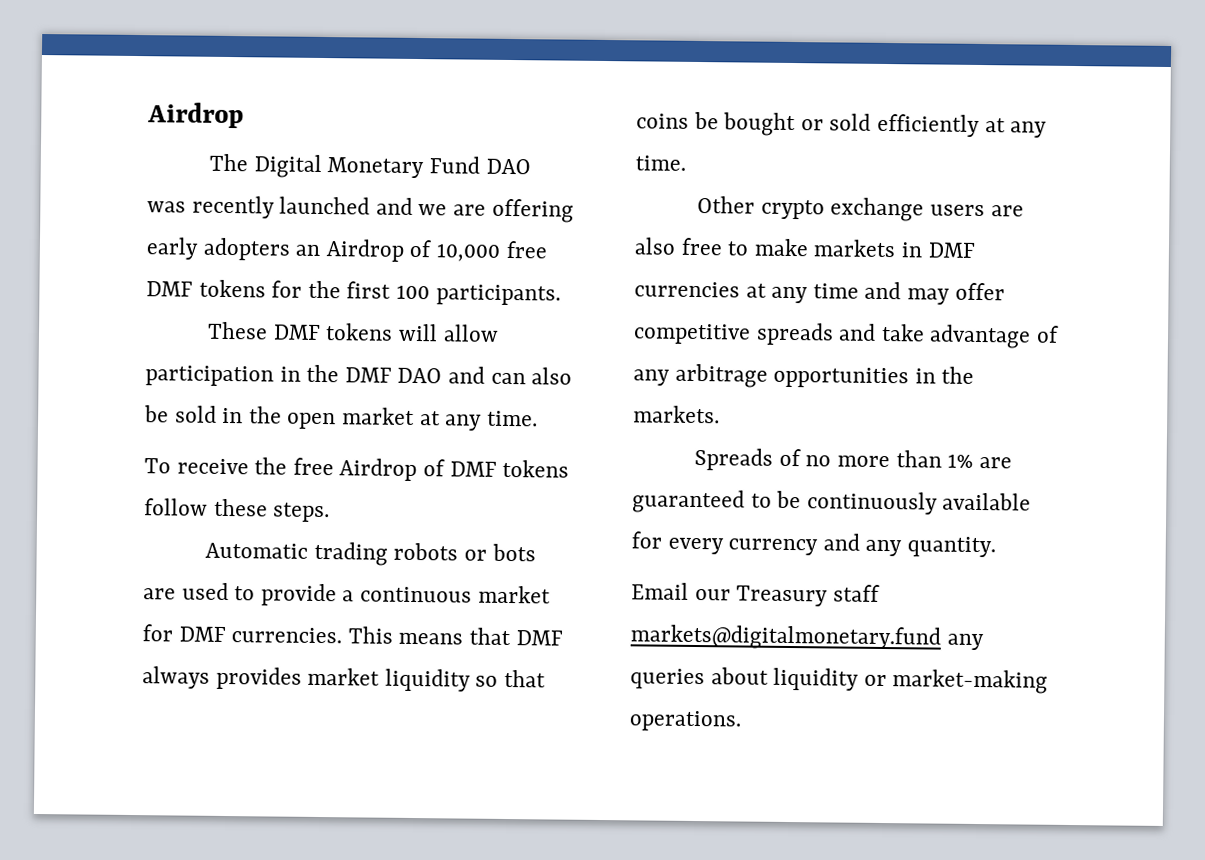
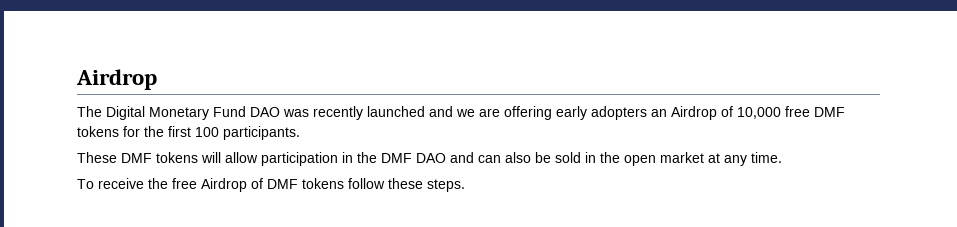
- Automatic trading robots or bots are used to provide a continuous market for DMF currencies. This means that DMF always provides market liquidity so that coins be bought or sold efficiently at any time.
- Other crypto exchange users are also free to make markets in DMF currencies at any time and may offer competitive spreads and take advantage of any arbitrage opportunities in the markets.
- Spreads of no more than 1% are guaranteed to be continuously available for every currency and any quantity.
- Email our Treasury staff markets@digitalmonetary.fund any queries about liquidity or market-making operations.

